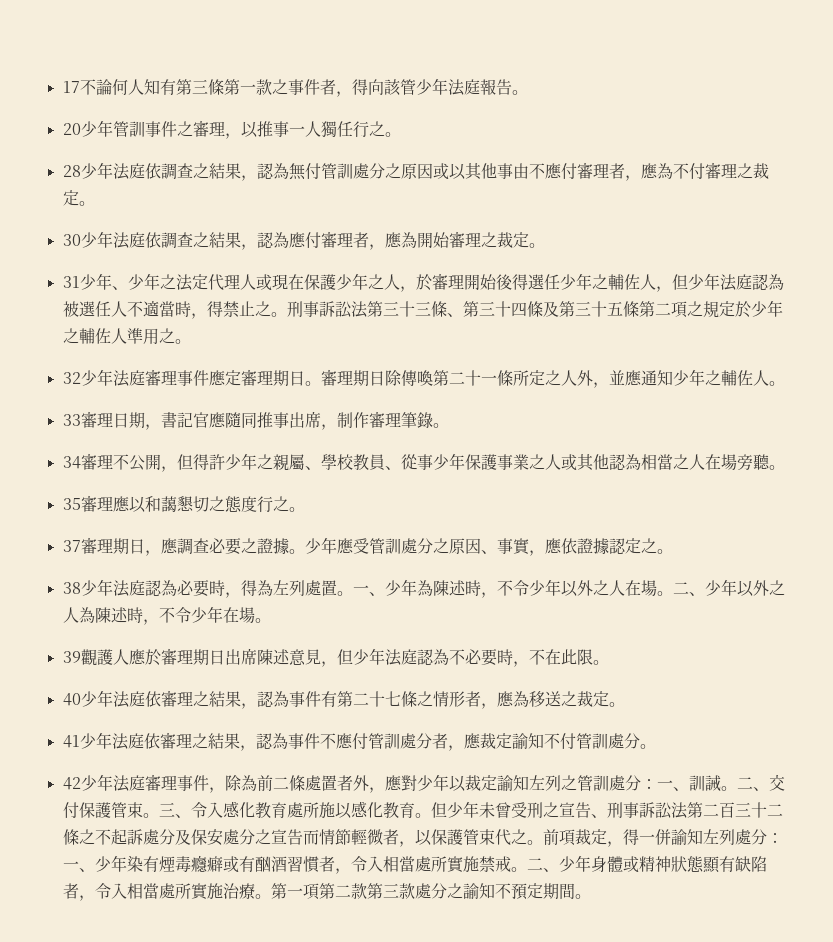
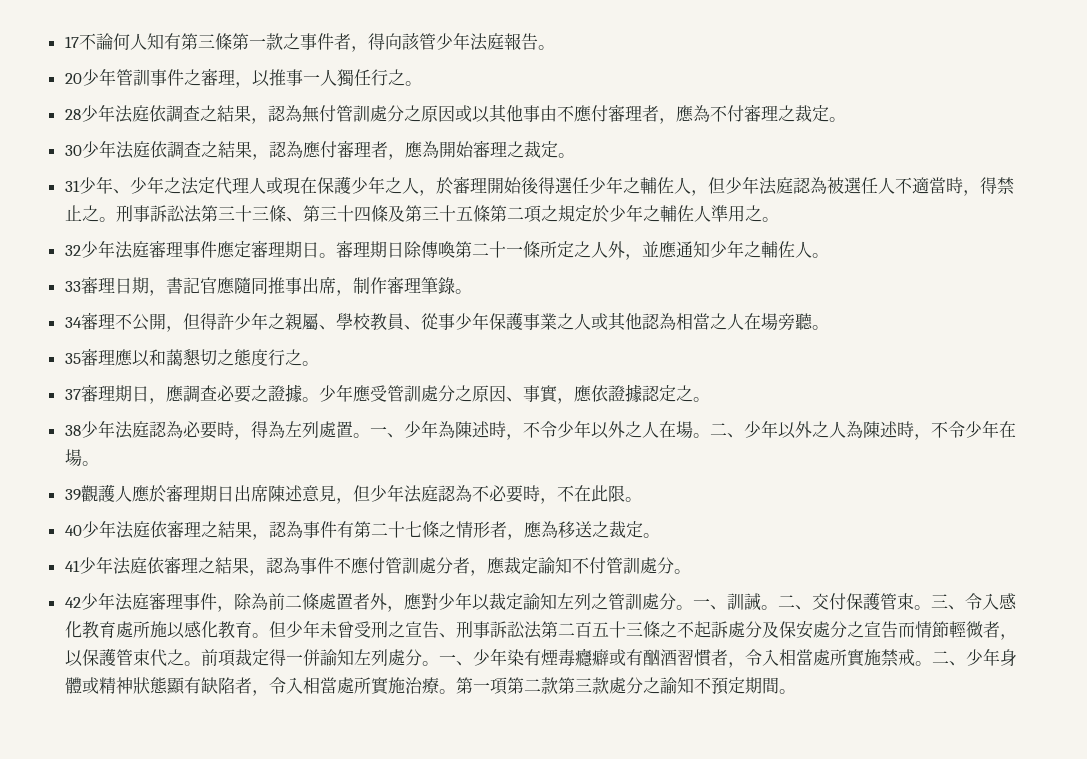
- 42少年法庭審理事件，除為前二條處置者外，應對少年以裁定諭知左列之管訓處分：一、訓誡。
+ 42少年法庭審理事件，除為前二條處置者外，應對少年以裁定諭知左列之管訓處分。一、訓誡。
- 但少年未曾受刑之宣告、刑事訴訟法第二百三十二條之不起訴處分及保安處分之宣告而情節輕微者，以保護管束代之。
+ 但少年未曾受刑之宣告、刑事訴訟法第二百五十三條之不起訴處分及保安處分之宣告而情節輕微者，以保護管束代之。
- 前項裁定，得一併諭知左列處分：一、少年染有煙毒癮癖或有酗酒習慣者，令入相當處所實施禁戒。
+ 前項裁定得一併諭知左列處分。一、少年染有煙毒癮癖或有酗酒習慣者，令入相當處所實施禁戒。

